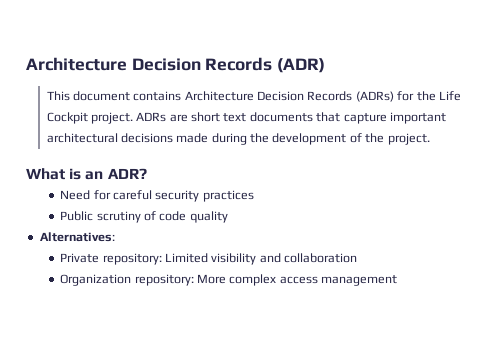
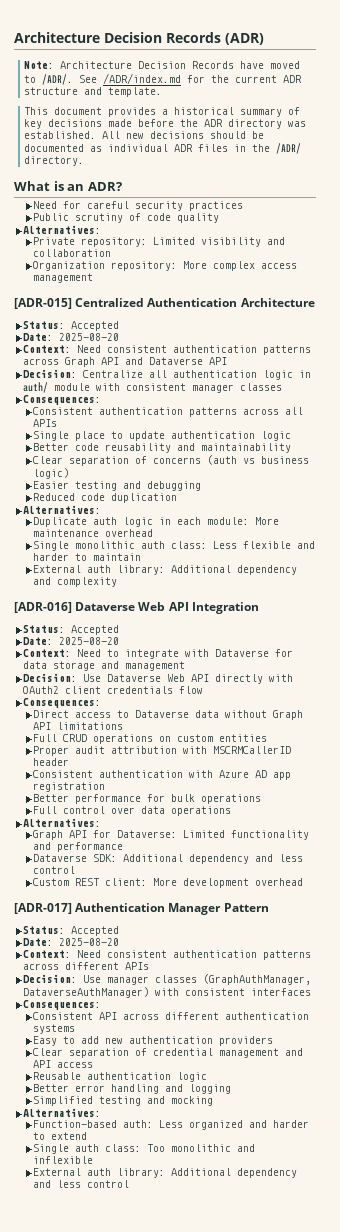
- This document contains Architecture Decision Records (ADRs) for the Life Cockpit project. ADRs are short text documents that capture important architectural decisions made during the development of the project.
+ Note: Architecture Decision Records have moved to /ADR/. See /ADR/index.md for the current ADR structure and template.
+ This document provides a historical summary of key decisions made before the ADR directory was established. All new decisions should be documented as individual ADR files in the /ADR/ directory.
+ [ADR-015] Centralized Authentication Architecture
+ Status: Accepted
+ Date: 2025-08-20
+ Context: Need consistent authentication patterns across Graph API and Dataverse API
+ Decision: Centralize all authentication logic in auth/ module with consistent manager classes
+ Consequences:
+ Consistent authentication patterns across all APIs
+ Single place to update authentication logic
+ Better code reusability and maintainability
+ Clear separation of concerns (auth vs business logic)
+ Easier testing and debugging
+ Reduced code duplication
+ Alternatives:
+ Duplicate auth logic in each module: More maintenance overhead
+ Single monolithic auth class: Less flexible and harder to maintain
+ External auth library: Additional dependency and complexity
+ [ADR-016] Dataverse Web API Integration
+ Status: Accepted
+ Date: 2025-08-20
+ Context: Need to integrate with Dataverse for data storage and management
+ Decision: Use Dataverse Web API directly with OAuth2 client credentials flow
+ Consequences:
+ Direct access to Dataverse data without Graph API limitations
+ Full CRUD operations on custom entities
+ Proper audit attribution with MSCRMCallerID header
+ Consistent authentication with Azure AD app registration
+ Better performance for bulk operations
+ Full control over data operations
+ Alternatives:
+ Graph API for Dataverse: Limited functionality and performance
+ Dataverse SDK: Additional dependency and less control
+ Custom REST client: More development overhead
+ [ADR-017] Authentication Manager Pattern
+ Status: Accepted
+ Date: 2025-08-20
+ Context: Need consistent authentication patterns across different APIs
+ Decision: Use manager classes (GraphAuthManager, DataverseAuthManager) with consistent interfaces
+ Consequences:
+ Consistent API across different authentication systems
+ Easy to add new authentication providers
+ Clear separation of credential management and API access
+ Reusable authentication logic
+ Better error handling and logging
+ Simplified testing and mocking
+ Alternatives:
+ Function-based auth: Less organized and harder to extend
+ Single auth class: Too monolithic and inflexible
+ External auth library: Additional dependency and less control

